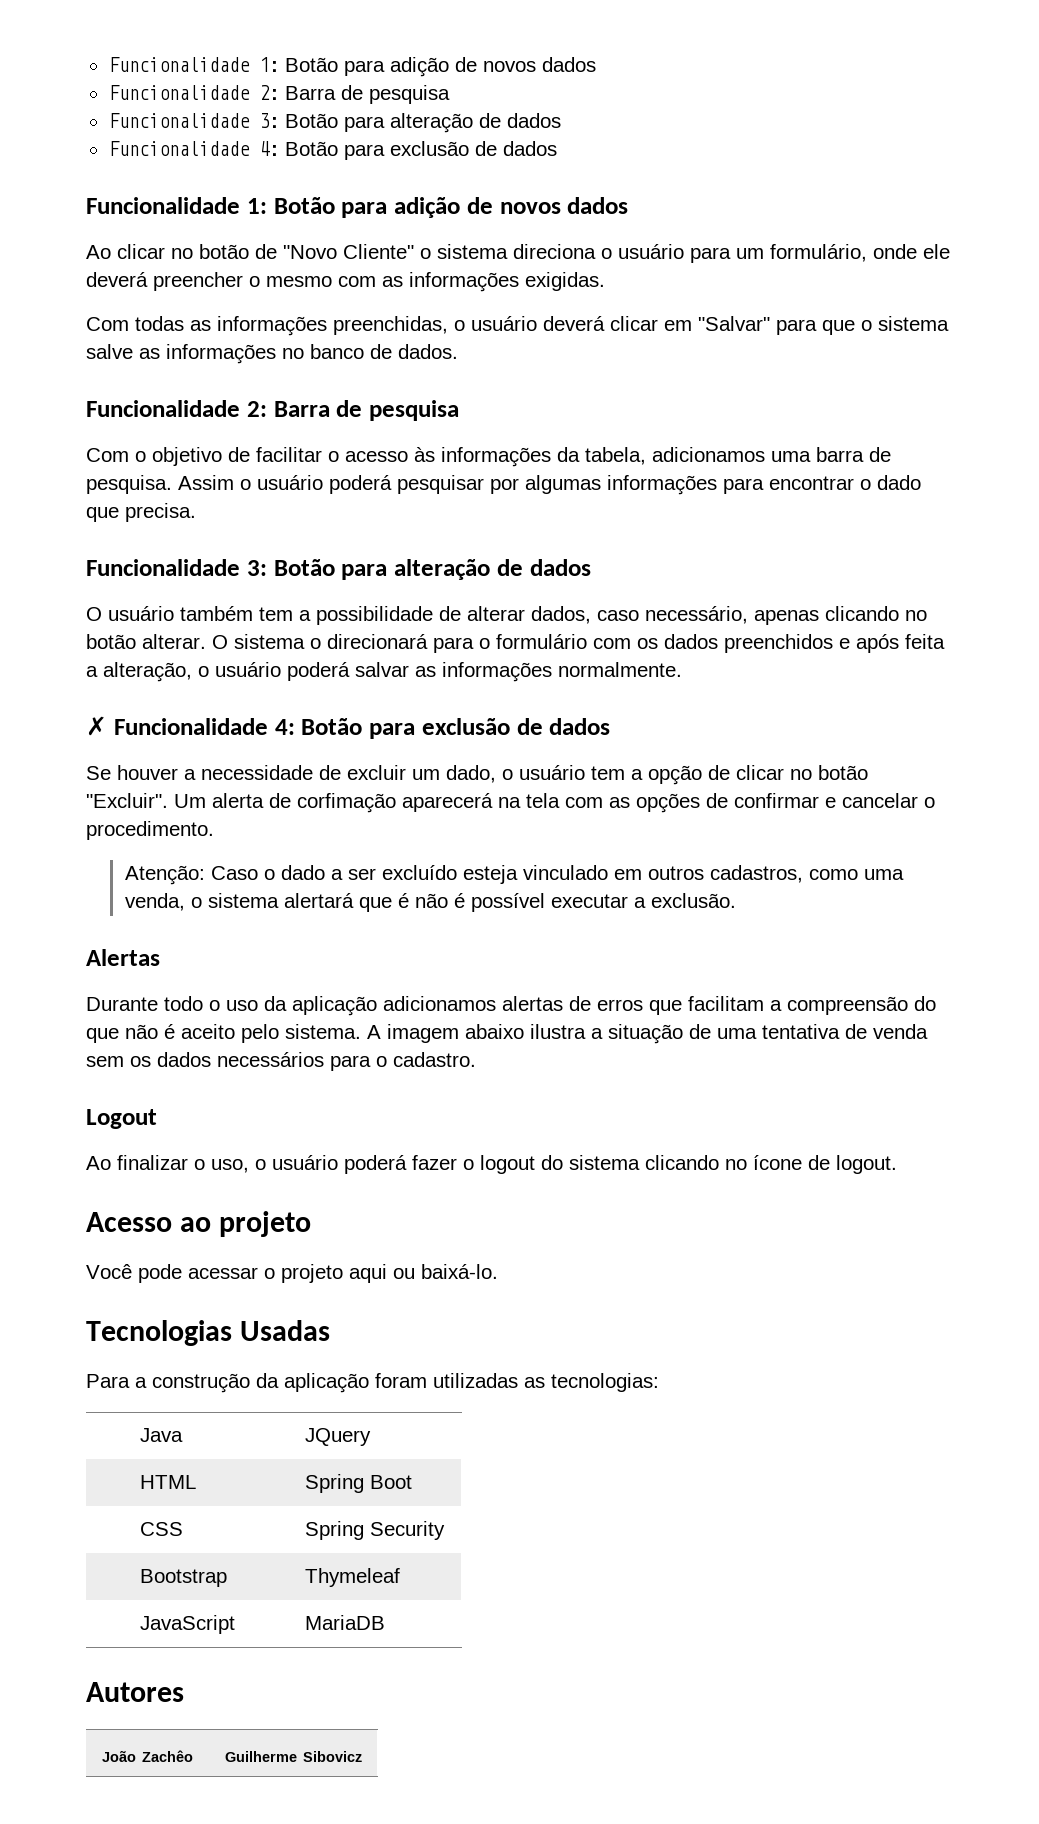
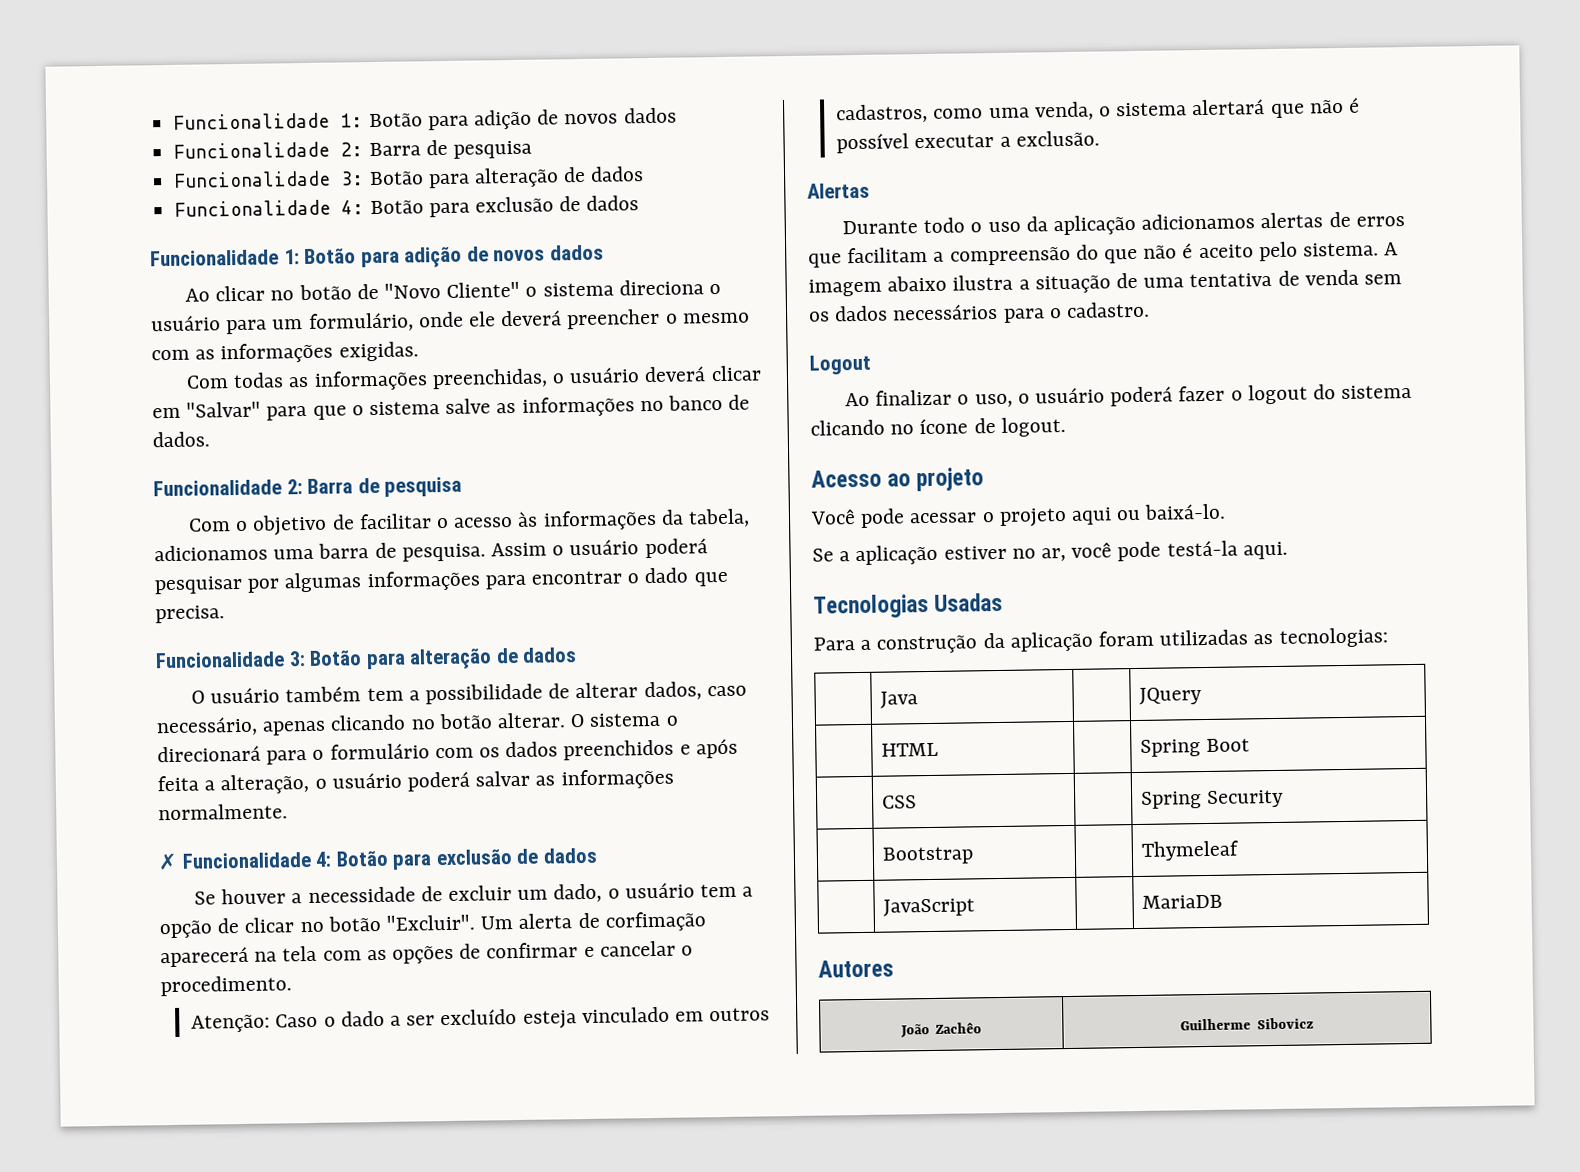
- Atenção: Caso o dado a ser excluído esteja vinculado em outros cadastros, como uma venda, o sistema alertará que é não é possível executar a exclusão.
+ Atenção: Caso o dado a ser excluído esteja vinculado em outros cadastros, como uma venda, o sistema alertará que não é possível executar a exclusão.
+ Se a aplicação estiver no ar, você pode testá-la aqui.

